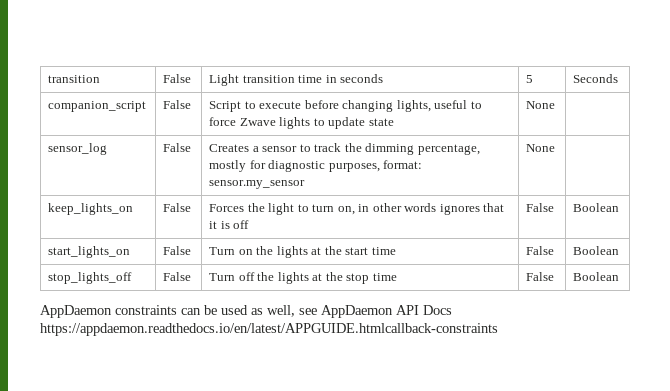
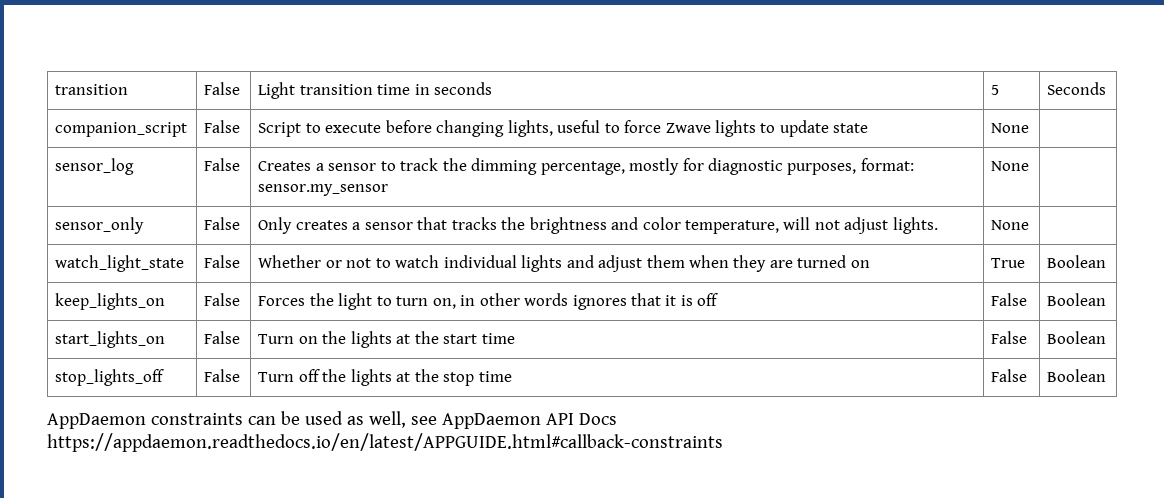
+ sensor_only | False | Only creates a sensor that tracks the brightness and color temperature, will not adjust lights. | None |
+ watch_light_state | False | Whether or not to watch individual lights and adjust them when they are turned on | True | Boolean
- AppDaemon constraints can be used as well, see AppDaemon API Docs https://appdaemon.readthedocs.io/en/latest/APPGUIDE.htmlcallback-constraints
+ AppDaemon constraints can be used as well, see AppDaemon API Docs https://appdaemon.readthedocs.io/en/latest/APPGUIDE.html#callback-constraints

